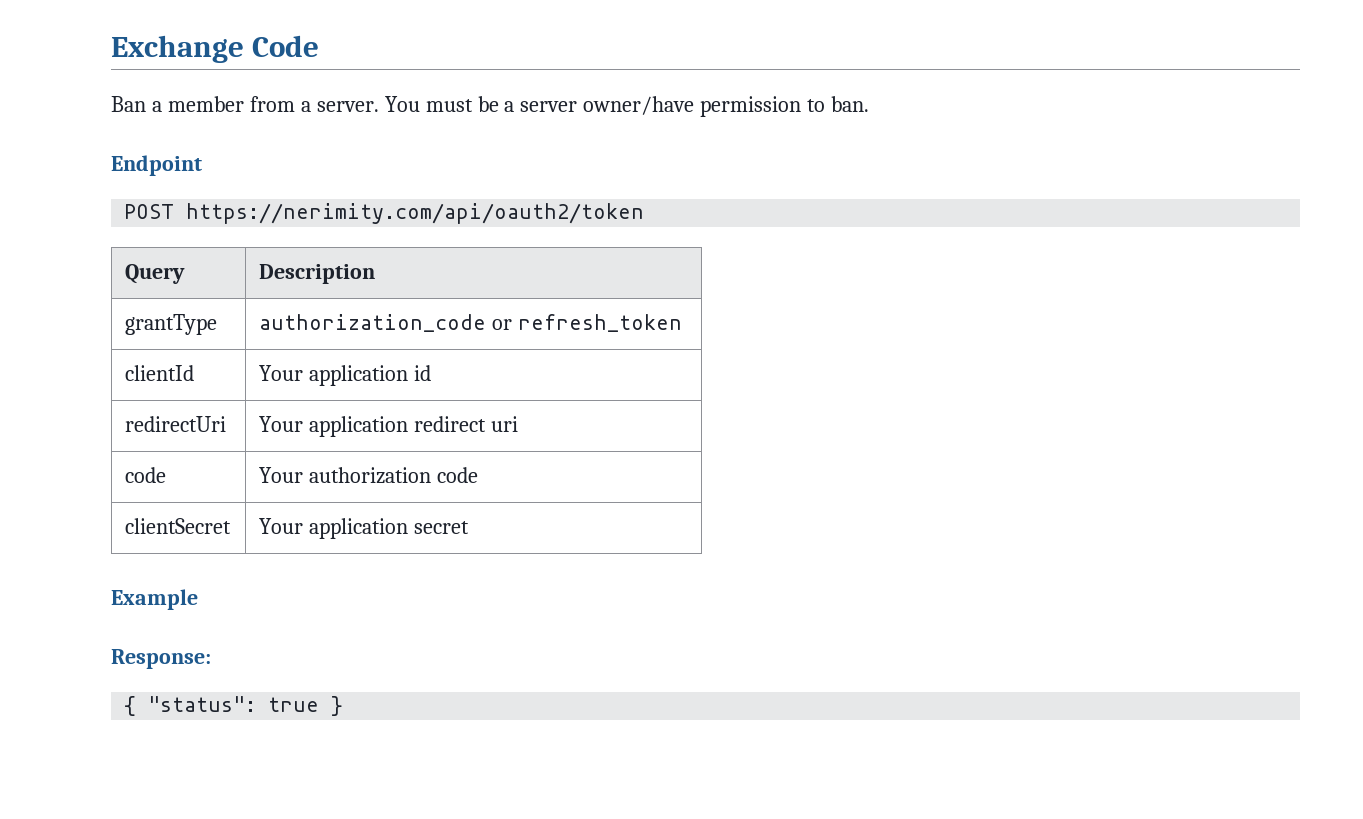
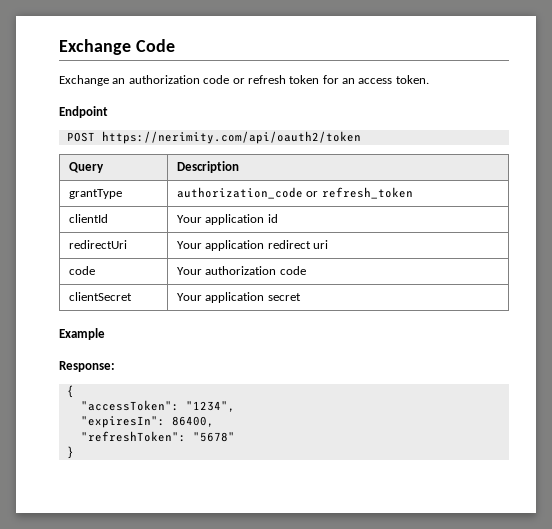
- Ban a member from a server. You must be a server owner/have permission to ban.
+ Exchange an authorization code or refresh token for an access token.
- { "status": true }
+ {
+ "accessToken": "1234",
+ "expiresIn": 86400,
+ "refreshToken": "5678"
+ }

